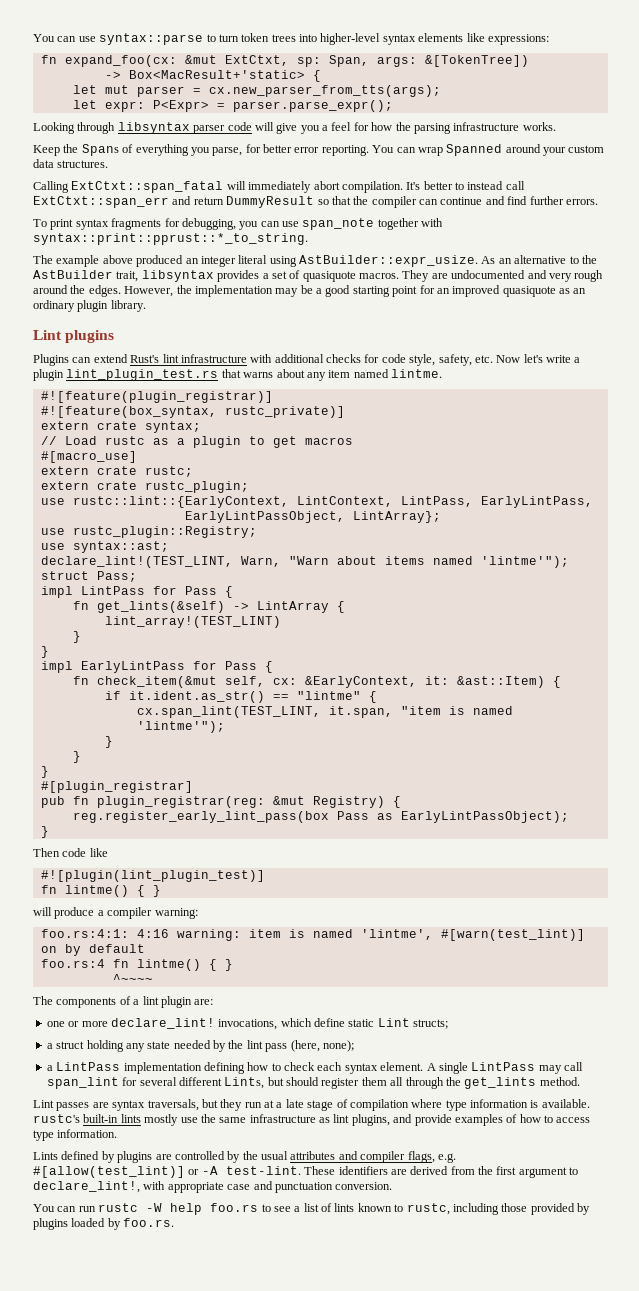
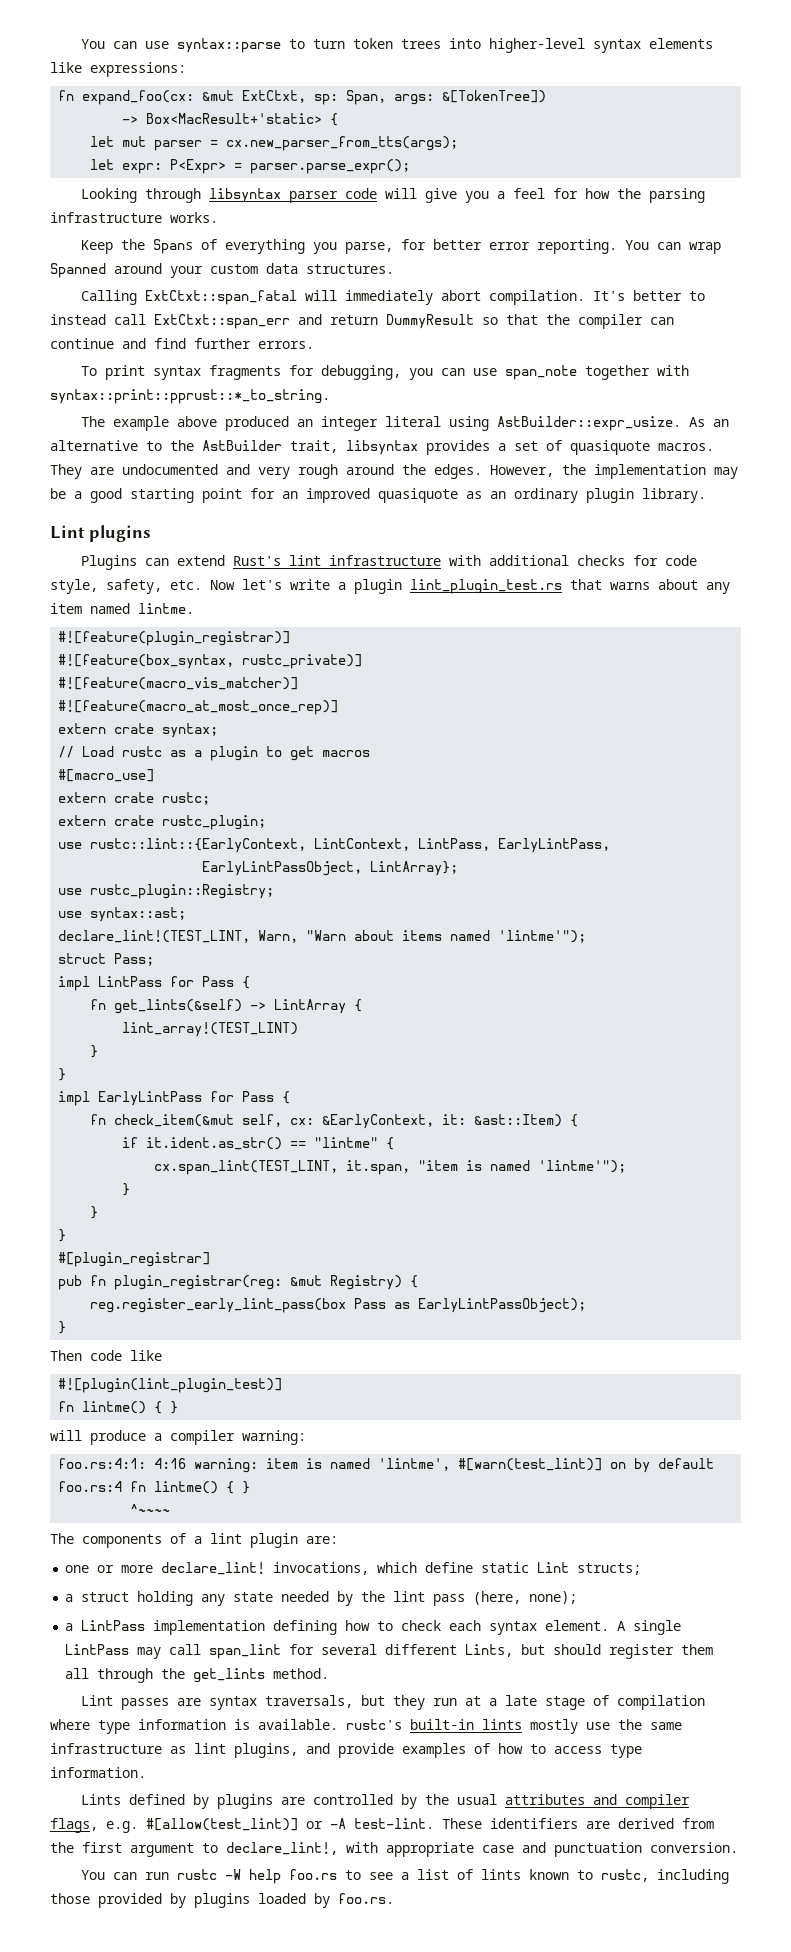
+ #![feature(macro_vis_matcher)]
+ #![feature(macro_at_most_once_rep)]

